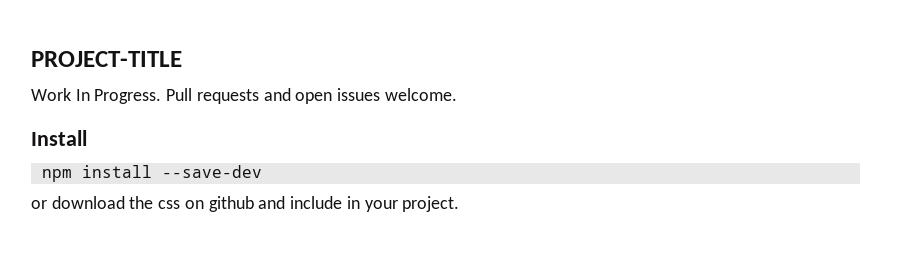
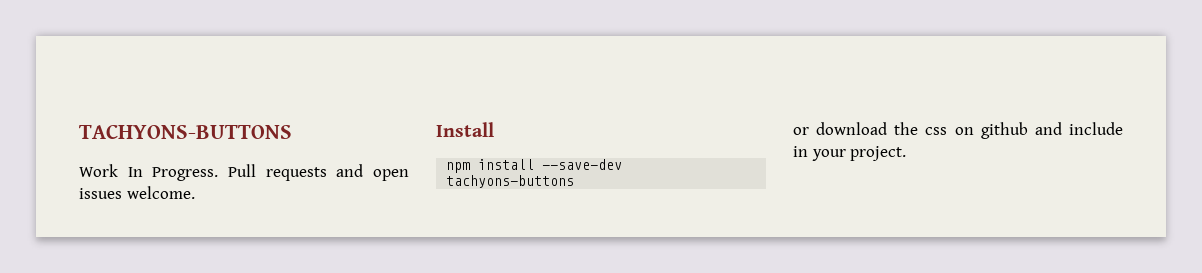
- PROJECT-TITLE
+ TACHYONS-BUTTONS
- npm install --save-dev
+ npm install --save-dev tachyons-buttons

